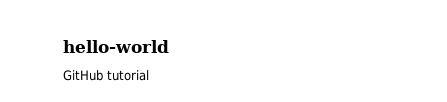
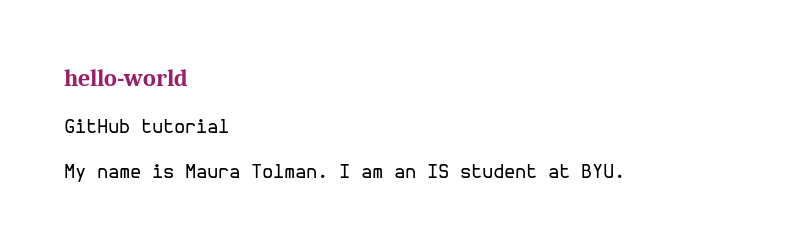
+ My name is Maura Tolman. I am an IS student at BYU.

